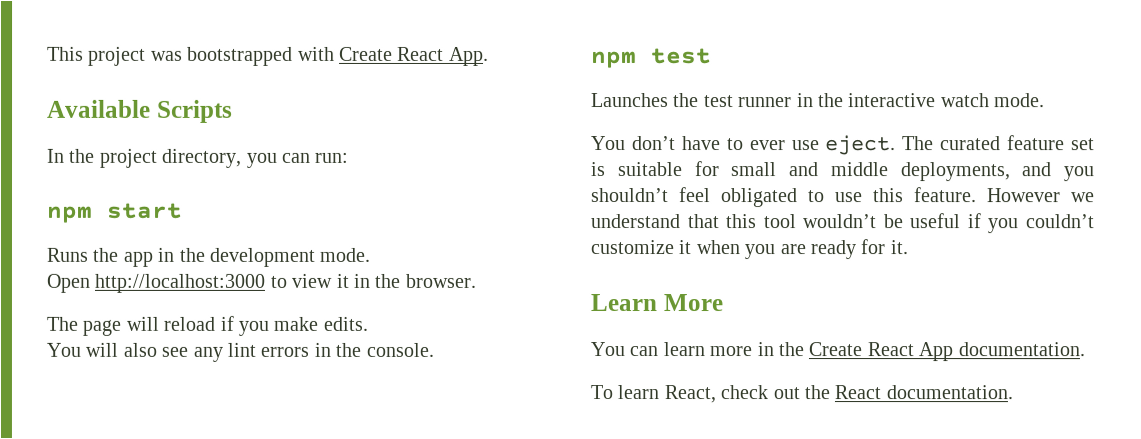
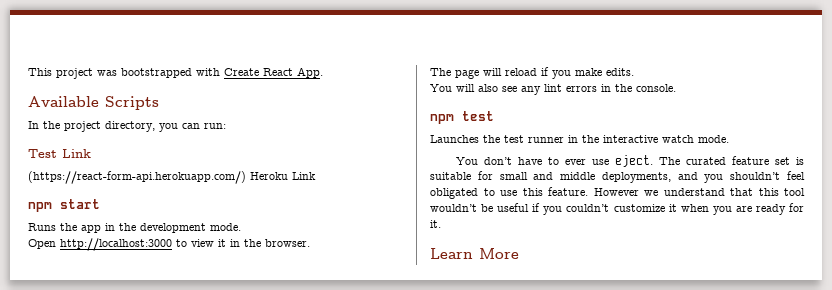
+ Test Link
+ (https://react-form-api.herokuapp.com/) Heroku Link
- You can learn more in the Create React App documentation.
- To learn React, check out the React documentation.

